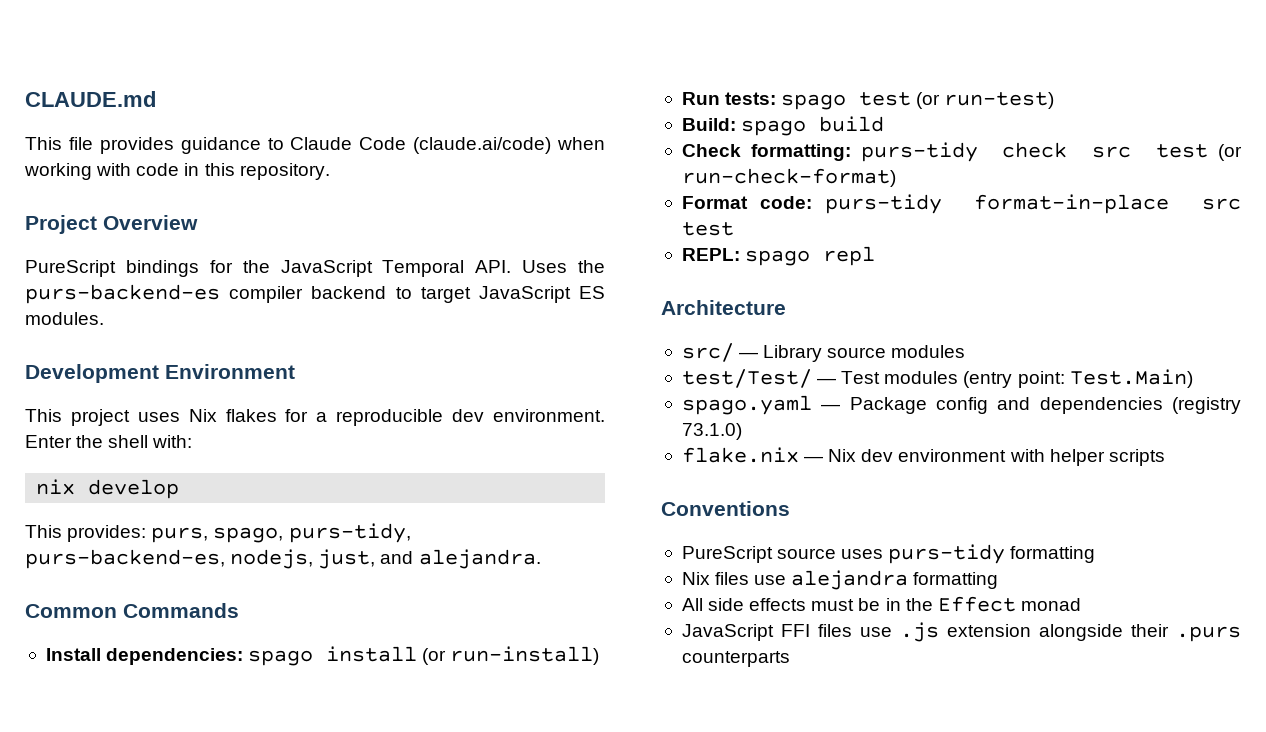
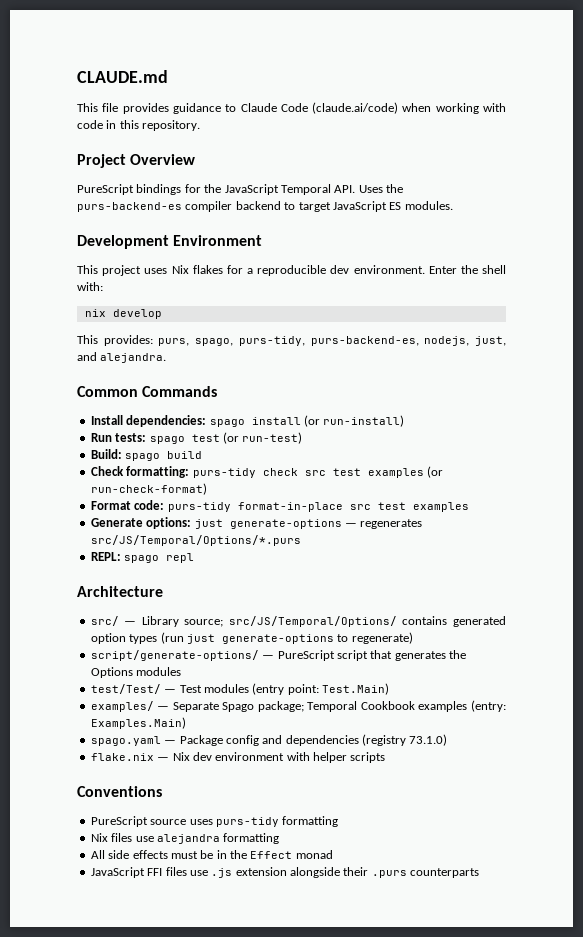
- Check formatting: purs-tidy check src test (or run-check-format)
+ Check formatting: purs-tidy check src test examples (or run-check-format)
- Format code: purs-tidy format-in-place src test
+ Format code: purs-tidy format-in-place src test examples
+ Generate options: just generate-options — regenerates src/JS/Temporal/Options/*.purs
- src/ — Library source modules
+ src/ — Library source; src/JS/Temporal/Options/ contains generated option types (run just generate-options to regenerate)
+ script/generate-options/ — PureScript script that generates the Options modules
+ examples/ — Separate Spago package; Temporal Cookbook examples (entry: Examples.Main)

